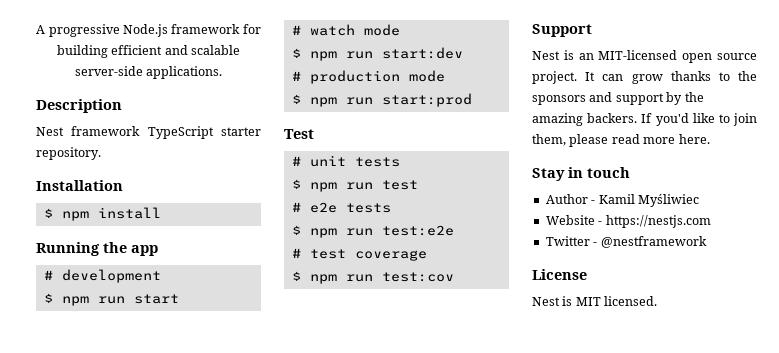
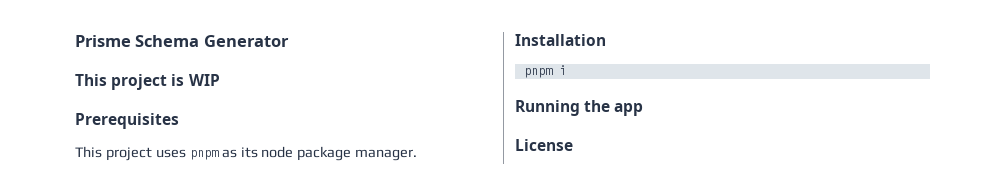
- A progressive Node.js framework for building efficient and scalable server-side applications.
- Description
- Nest framework TypeScript starter repository.
+ Prisme Schema Generator
+ This project is WIP
+ Prerequisites
+ This project uses pnpm as its node package manager.
  Installation
- $ npm install
+ pnpm i
  Running the app
- # development
- $ npm run start
- # watch mode
- $ npm run start:dev
- # production mode
- $ npm run start:prod
- Test
- # unit tests
- $ npm run test
- # e2e tests
- $ npm run test:e2e
- # test coverage
- $ npm run test:cov
- Support
- Nest is an MIT-licensed open source project. It can grow thanks to the sponsors and support by the amazing backers. If you'd like to join them, please read more here.
- Stay in touch
- Author - Kamil Myśliwiec
- Website - https://nestjs.com
- Twitter - @nestframework
  License
- Nest is MIT licensed.

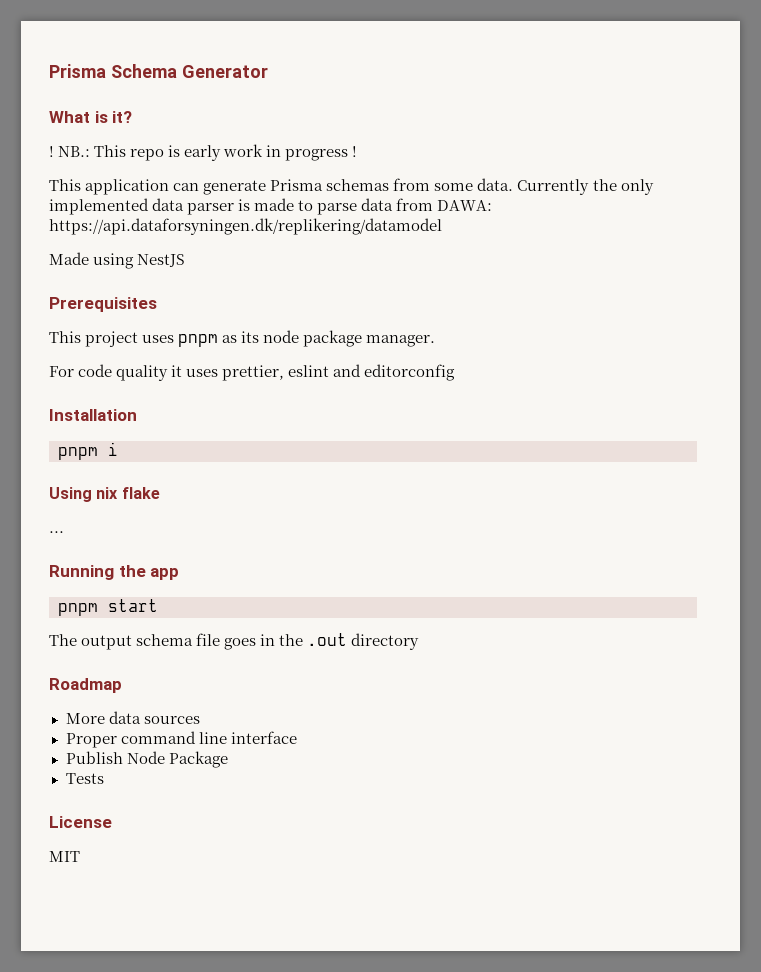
- Prisme Schema Generator
+ Prisma Schema Generator
- This project is WIP
+ What is it?
+ ! NB.: This repo is early work in progress !
+ This application can generate Prisma schemas from some data. Currently the only implemented data parser is made to parse data from DAWA: https://api.dataforsyningen.dk/replikering/datamodel
+ Made using NestJS
+ For code quality it uses prettier, eslint and editorconfig
+ Using nix flake
+ ...
+ pnpm start
+ The output schema file goes in the .out directory
+ Roadmap
+ More data sources
+ Proper command line interface
+ Publish Node Package
+ Tests
+ MIT

